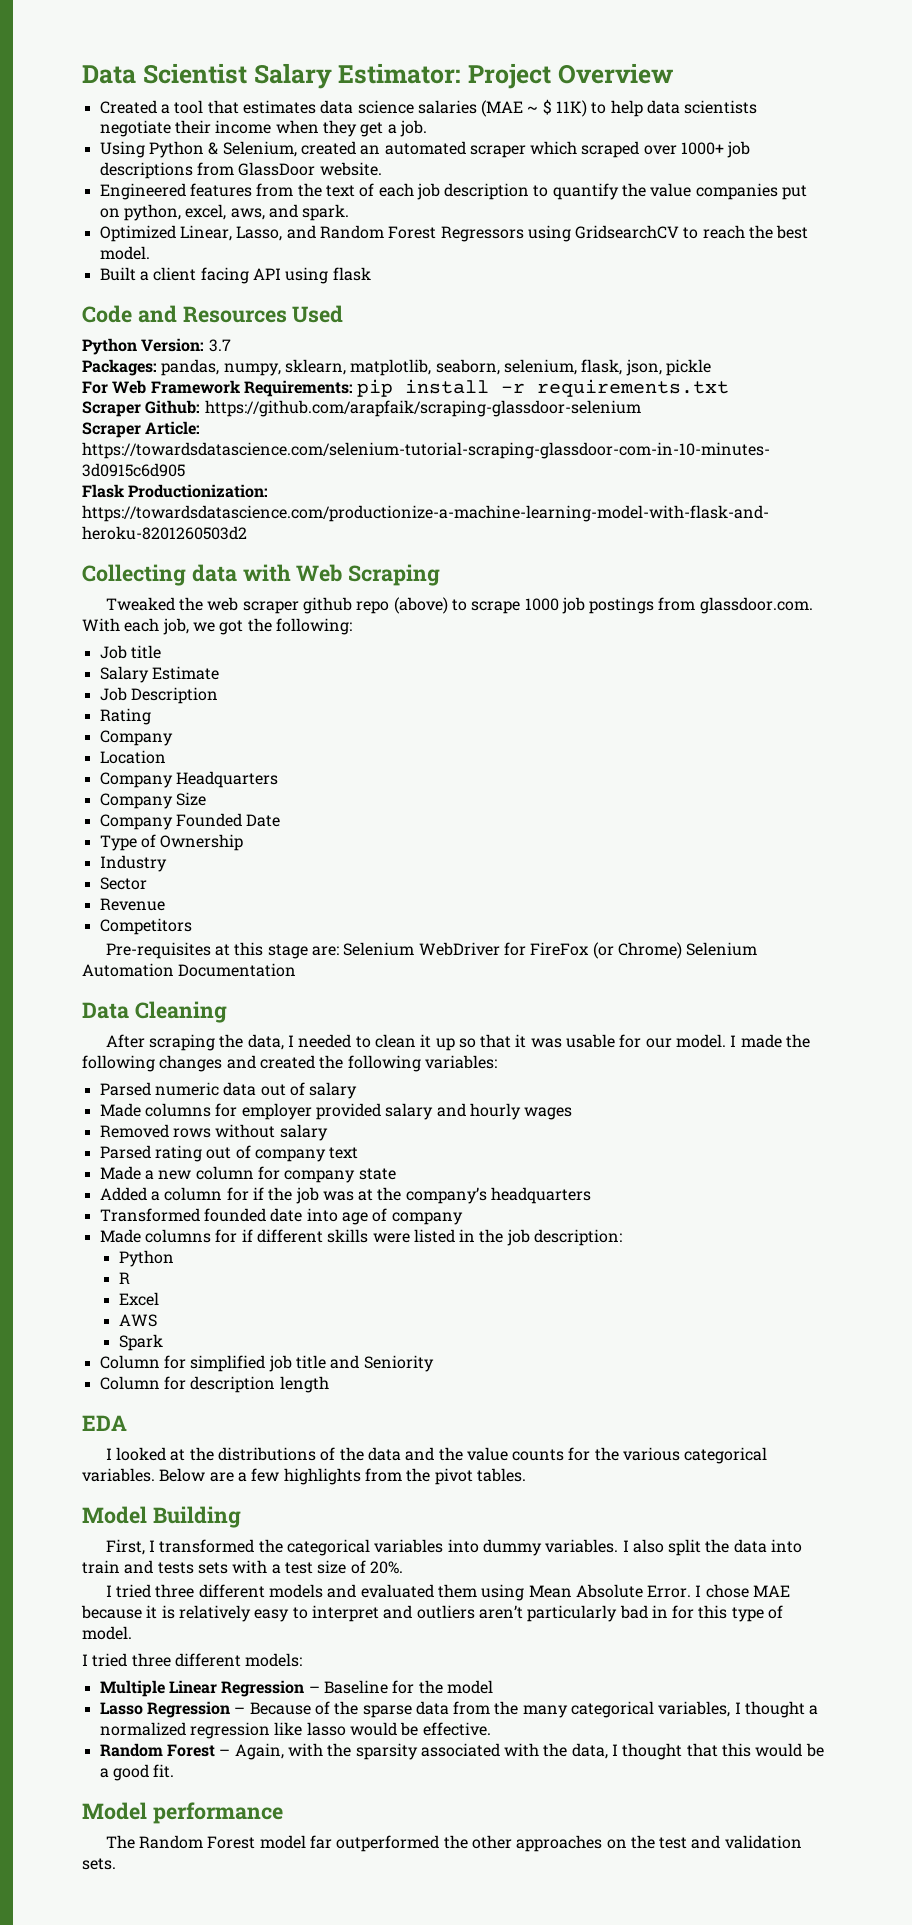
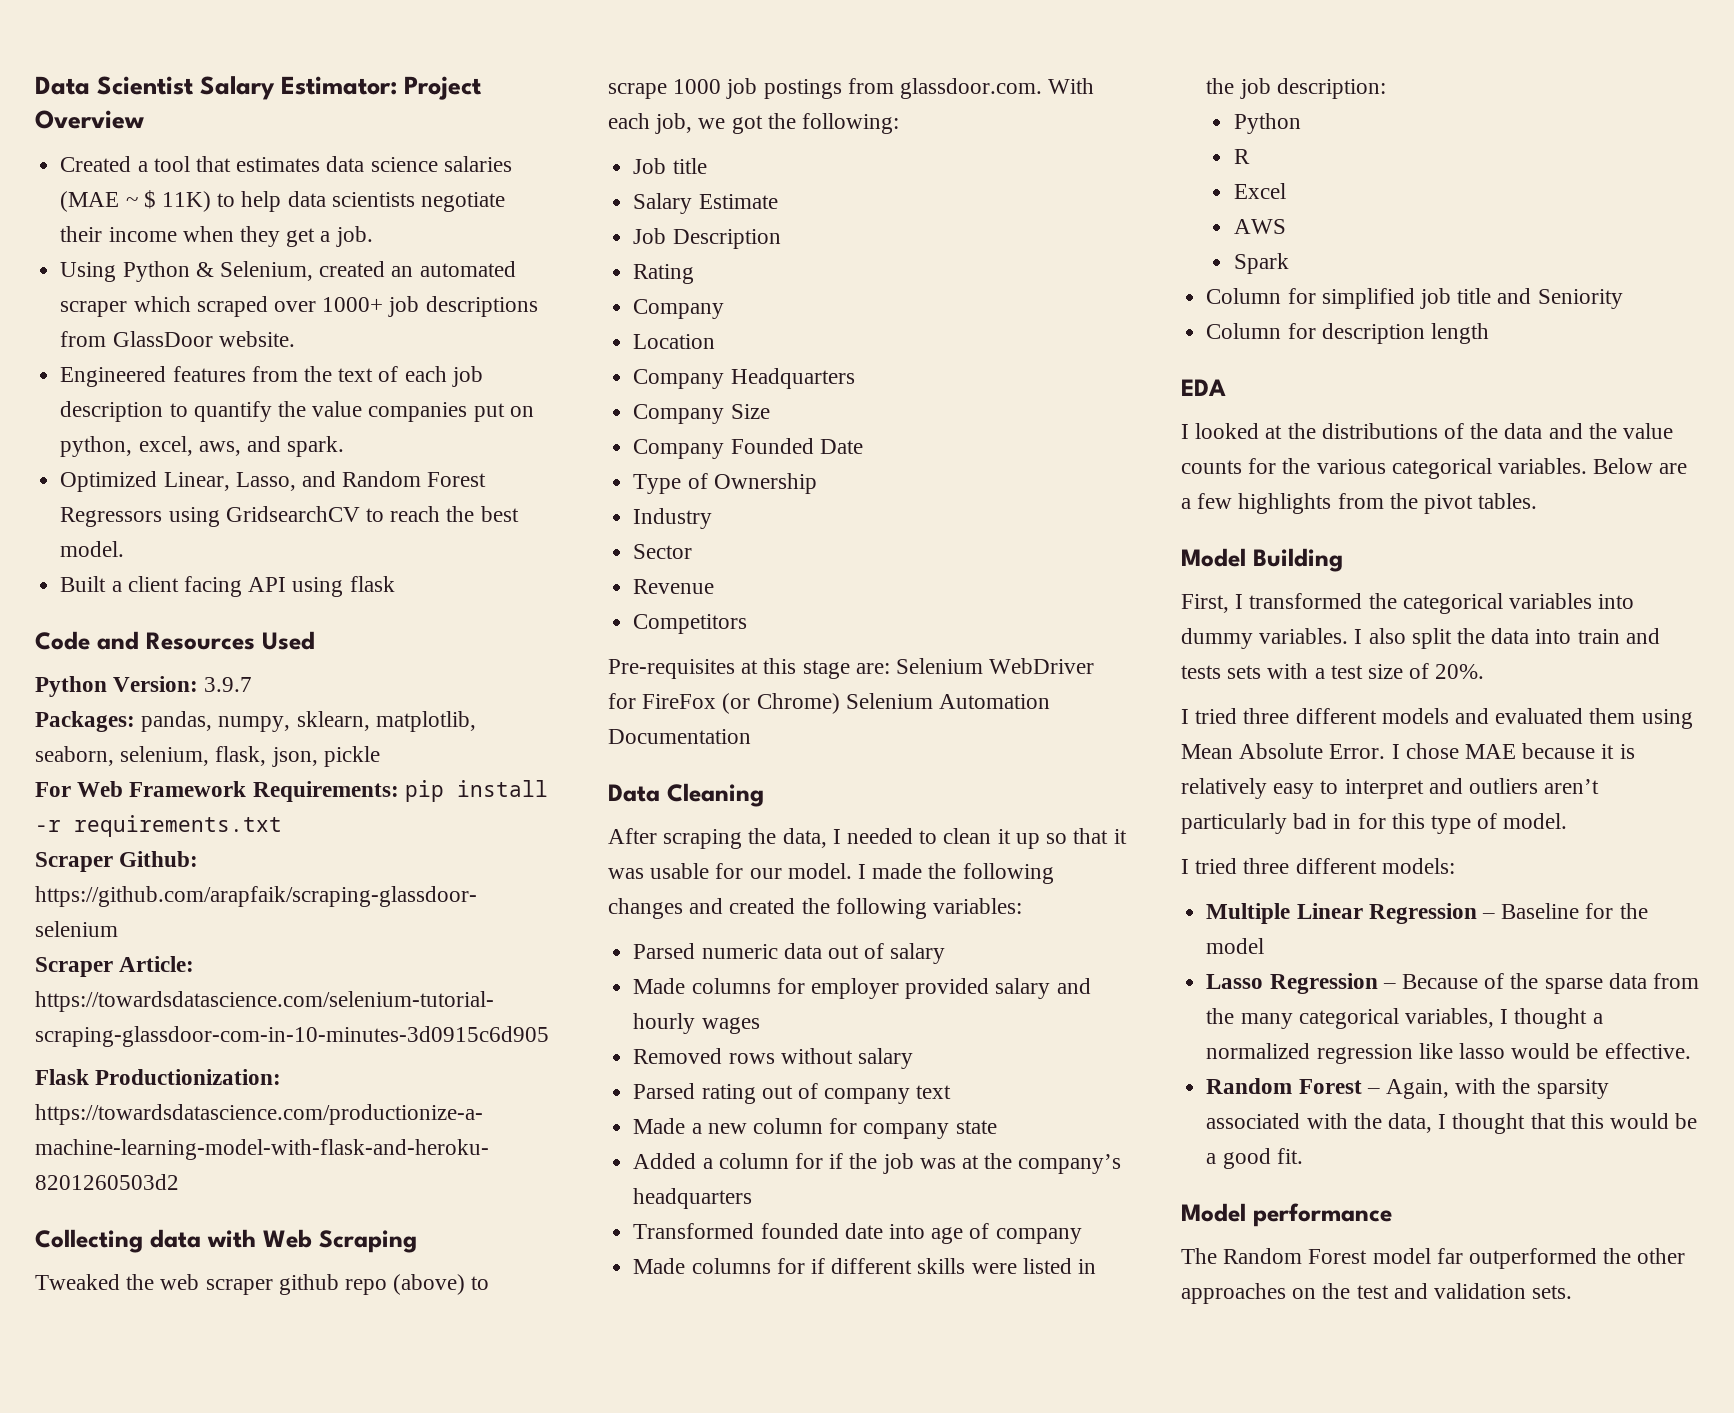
- Python Version: 3.7
+ Python Version: 3.9.7

